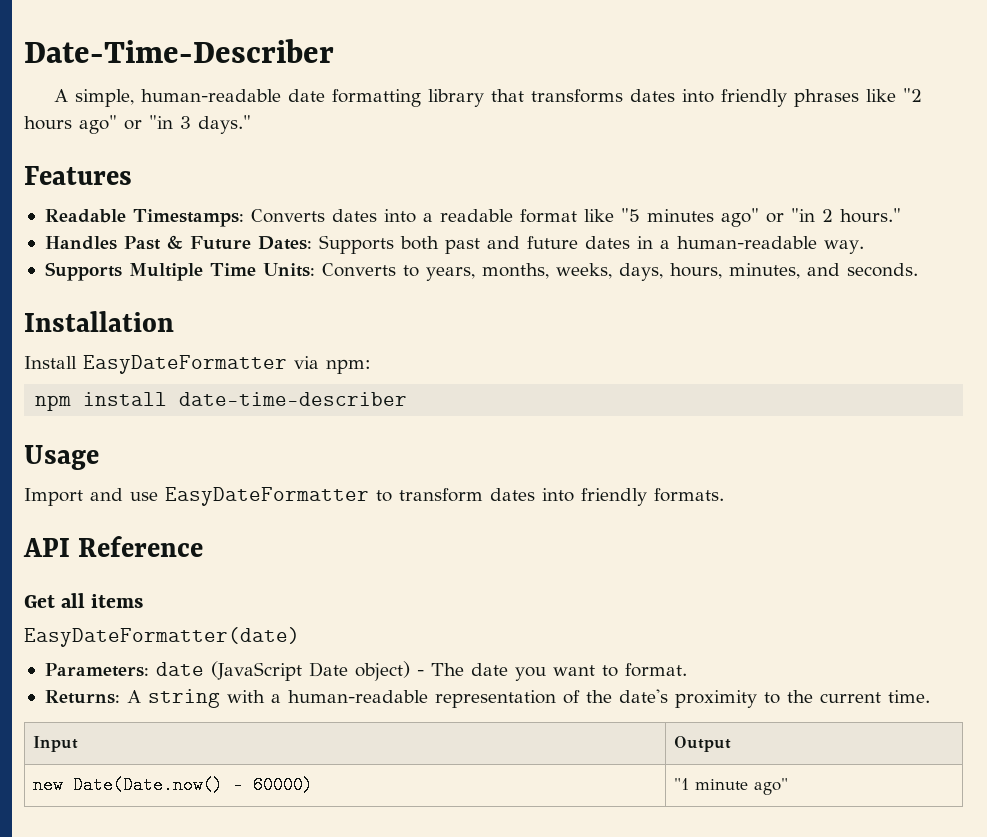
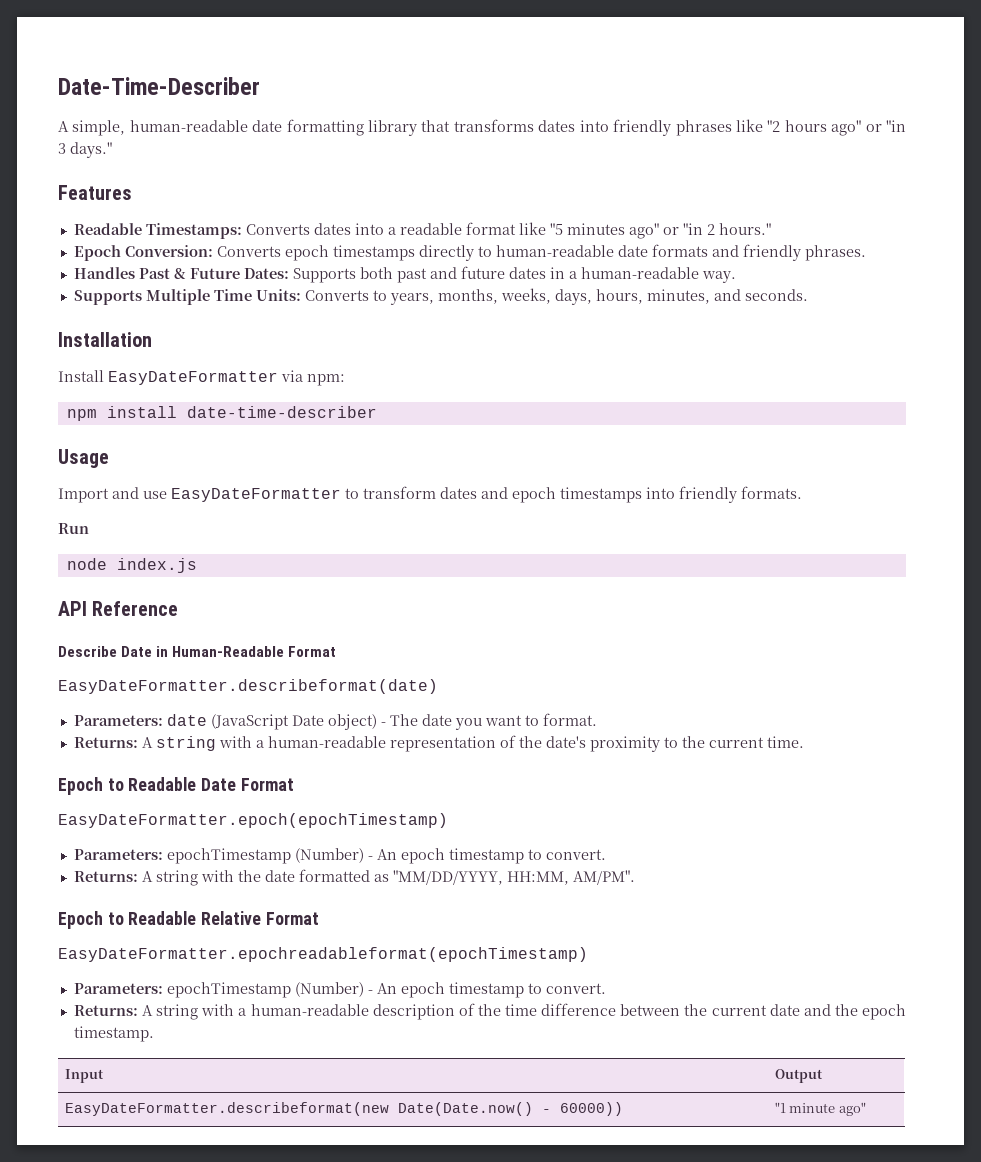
+ Epoch Conversion: Converts epoch timestamps directly to human-readable date formats and friendly phrases.
- Import and use EasyDateFormatter to transform dates into friendly formats.
+ Import and use EasyDateFormatter to transform dates and epoch timestamps into friendly formats.
+ Run
+ node index.js
- Get all items
- EasyDateFormatter(date)
+ Describe Date in Human-Readable Format
+ EasyDateFormatter.describeformat(date)
+ Epoch to Readable Date Format
+ EasyDateFormatter.epoch(epochTimestamp)
+ Parameters: epochTimestamp (Number) - An epoch timestamp to convert.
+ Returns: A string with the date formatted as "MM/DD/YYYY, HH:MM, AM/PM".
+ Epoch to Readable Relative Format
+ EasyDateFormatter.epochreadableformat(epochTimestamp)
+ Parameters: epochTimestamp (Number) - An epoch timestamp to convert.
+ Returns: A string with a human-readable description of the time difference between the current date and the epoch timestamp.
- new Date(Date.now() - 60000) | "1 minute ago"
+ EasyDateFormatter.describeformat(new Date(Date.now() - 60000)) | "1 minute ago"

